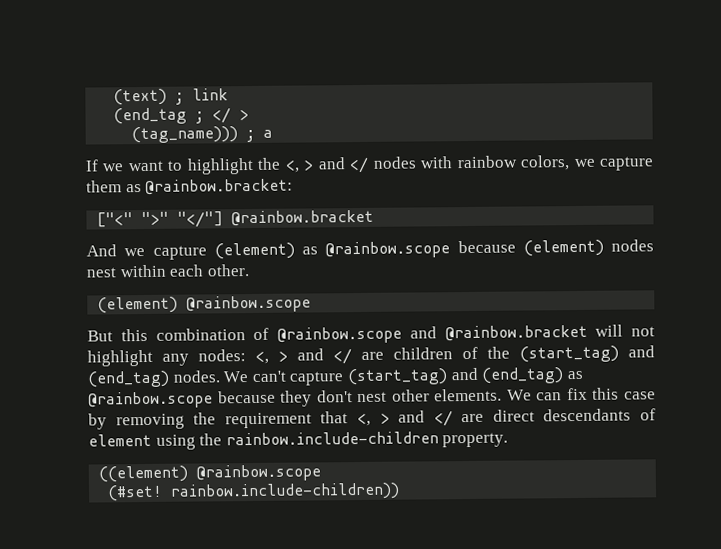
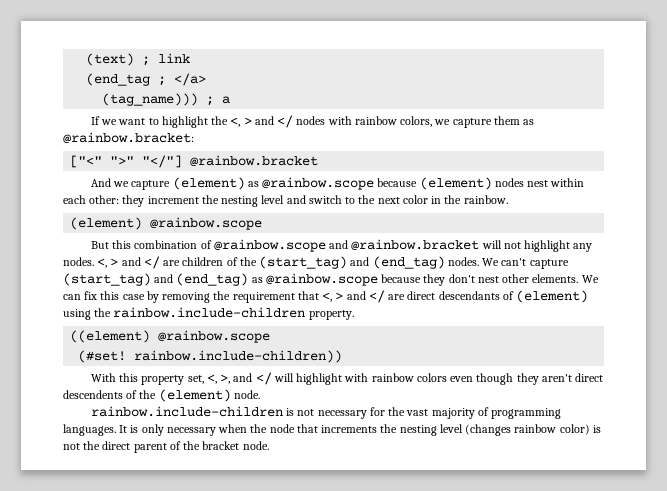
- (end_tag ; </ >
+ (end_tag ; </a>
- And we capture (element) as @rainbow.scope because (element) nodes nest within each other.
+ And we capture (element) as @rainbow.scope because (element) nodes nest within each other: they increment the nesting level and switch to the next color in the rainbow.
- But this combination of @rainbow.scope and @rainbow.bracket will not highlight any nodes: <, > and </ are children of the (start_tag) and (end_tag) nodes.
+ But this combination of @rainbow.scope and @rainbow.bracket will not highlight any nodes. <, > and </ are children of the (start_tag) and (end_tag) nodes.
- We can fix this case by removing the requirement that <, > and </ are direct descendants of element using the rainbow.include-children property.
+ We can fix this case by removing the requirement that <, > and </ are direct descendants of (element) using the rainbow.include-children property.
+ With this property set, <, >, and </ will highlight with rainbow colors even though they aren't direct descendents of the (element) node.
+ rainbow.include-children is not necessary for the vast majority of programming languages. It is only necessary when the node that increments the nesting level (changes rainbow color) is not the direct parent of the bracket node.

